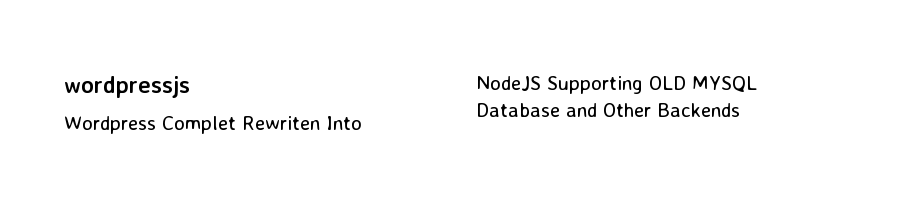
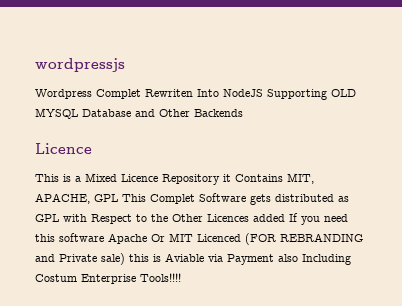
  Wordpress Complet Rewriten Into NodeJS Supporting OLD MYSQL Database and Other Backends
+ Licence
+ This is a Mixed Licence Repository it Contains MIT, APACHE, GPL This Complet Software gets distributed as GPL with Respect to the Other Licences added If you need this software Apache Or MIT Licenced (FOR REBRANDING and Private sale) this is Aviable via Payment also Including Costum Enterprise Tools!!!!

